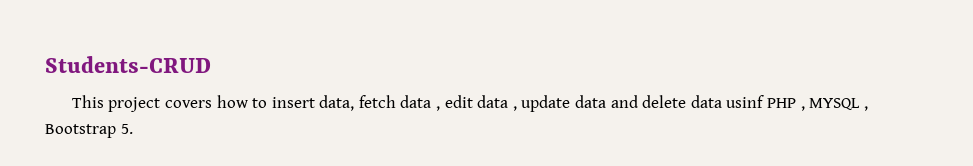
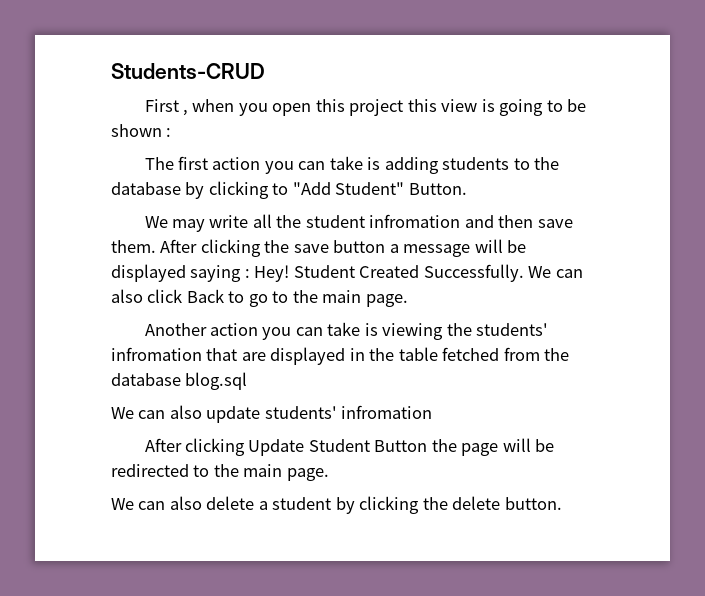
- This project covers how to insert data, fetch data , edit data , update data and delete data usinf PHP , MYSQL , Bootstrap 5.
+ First , when you open this project this view is going to be shown :
+ The first action you can take is adding students to the database by clicking to "Add Student" Button.
+ We may write all the student infromation and then save them. After clicking the save button a message will be displayed saying : Hey! Student Created Successfully. We can also click Back to go to the main page.
+ Another action you can take is viewing the students' infromation that are displayed in the table fetched from the database blog.sql
+ We can also update students' infromation
+ After clicking Update Student Button the page will be redirected to the main page.
+ We can also delete a student by clicking the delete button.

